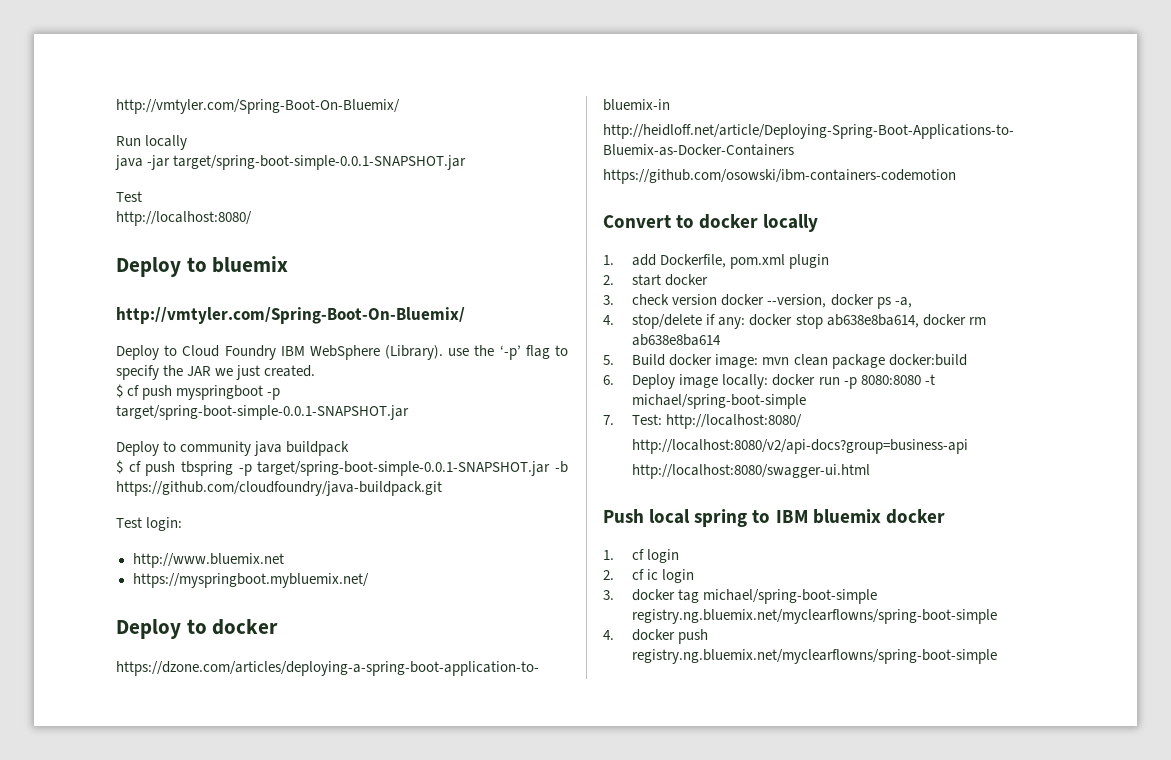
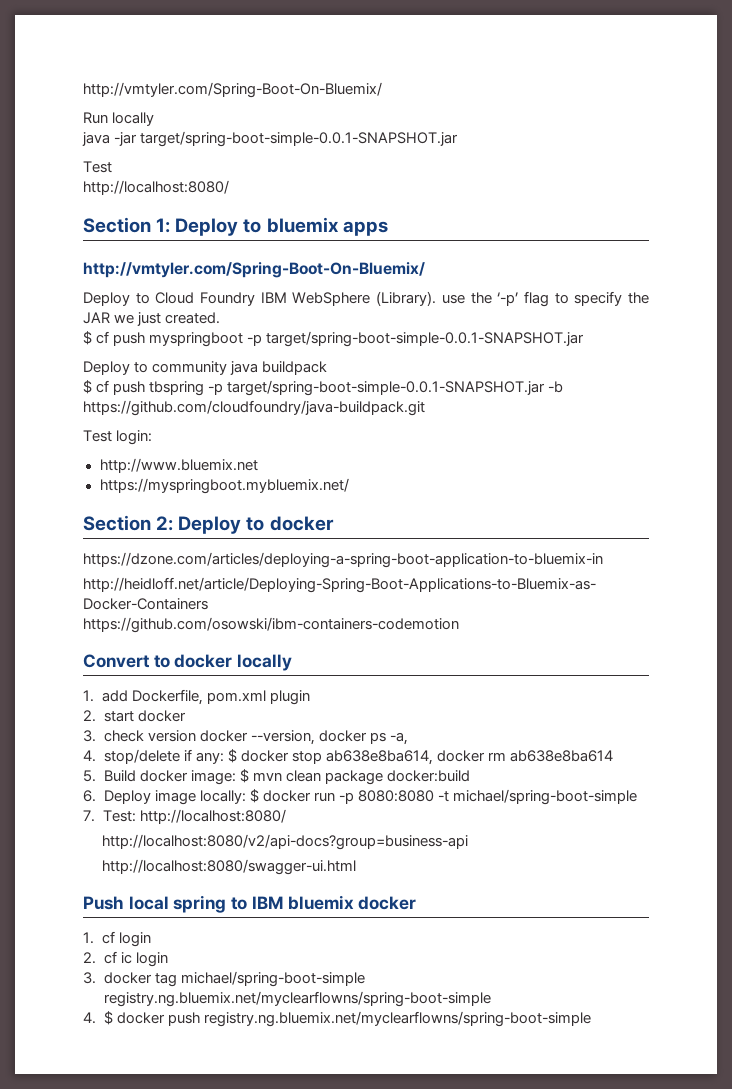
- Deploy to bluemix
+ Section 1: Deploy to bluemix apps
- Deploy to docker
+ Section 2: Deploy to docker
- 4. stop/delete if any: docker stop ab638e8ba614, docker rm ab638e8ba614
+ 4. stop/delete if any: $ docker stop ab638e8ba614, docker rm ab638e8ba614
- 5. Build docker image: mvn clean package docker:build
+ 5. Build docker image: $ mvn clean package docker:build
- 6. Deploy image locally: docker run -p 8080:8080 -t michael/spring-boot-simple
+ 6. Deploy image locally: $ docker run -p 8080:8080 -t michael/spring-boot-simple
- 4. docker push registry.ng.bluemix.net/myclearflowns/spring-boot-simple
+ 4. $ docker push registry.ng.bluemix.net/myclearflowns/spring-boot-simple

